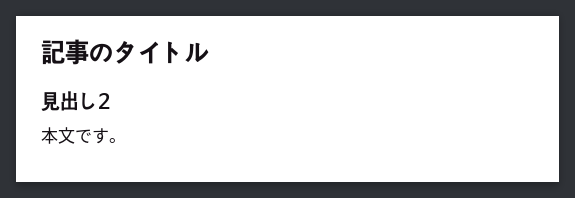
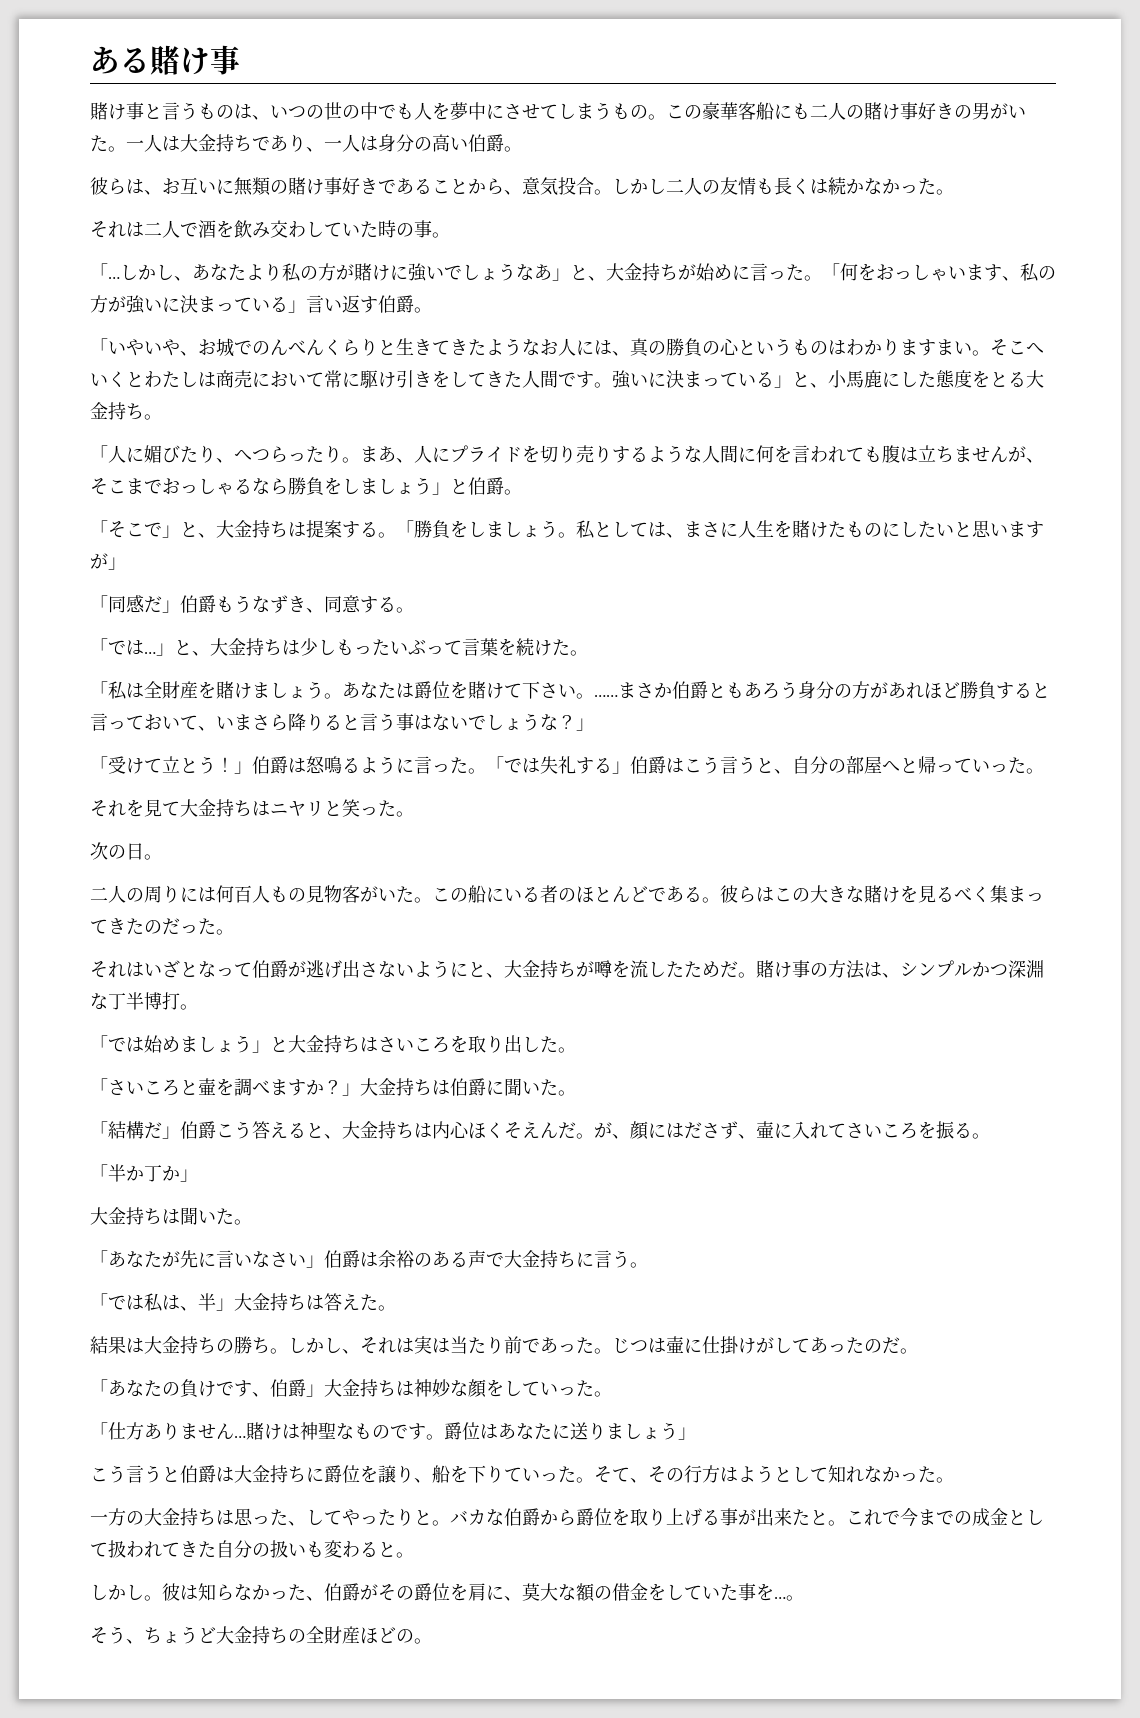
- 記事のタイトル
- 見出し2
- 本文です。
+ ある賭け事
+ 賭け事と言うものは、いつの世の中でも人を夢中にさせてしまうもの。この豪華客船にも二人の賭け事好きの男がいた。一人は大金持ちであり、一人は身分の高い伯爵。
+ 彼らは、お互いに無類の賭け事好きであることから、意気投合。しかし二人の友情も長くは続かなかった。
+ それは二人で酒を飲み交わしていた時の事。
+ 「…しかし、あなたより私の方が賭けに強いでしょうなあ」と、大金持ちが始めに言った。「何をおっしゃいます、私の方が強いに決まっている」言い返す伯爵。
+ 「いやいや、お城でのんべんくらりと生きてきたようなお人には、真の勝負の心というものはわかりますまい。そこへいくとわたしは商売において常に駆け引きをしてきた人間です。強いに決まっている」と、小馬鹿にした態度をとる大金持ち。
+ 「人に媚びたり、へつらったり。まあ、人にプライドを切り売りするような人間に何を言われても腹は立ちませんが、そこまでおっしゃるなら勝負をしましょう」と伯爵。
+ 「そこで」と、大金持ちは提案する。「勝負をしましょう。私としては、まさに人生を賭けたものにしたいと思いますが」
+ 「同感だ」伯爵もうなずき、同意する。
+ 「では…」と、大金持ちは少しもったいぶって言葉を続けた。
+ 「私は全財産を賭けましょう。あなたは爵位を賭けて下さい。……まさか伯爵ともあろう身分の方があれほど勝負すると言っておいて、いまさら降りると言う事はないでしょうな？」
+ 「受けて立とう！」伯爵は怒鳴るように言った。「では失礼する」伯爵はこう言うと、自分の部屋へと帰っていった。
+ それを見て大金持ちはニヤリと笑った。
+ 次の日。
+ 二人の周りには何百人もの見物客がいた。この船にいる者のほとんどである。彼らはこの大きな賭けを見るべく集まってきたのだった。
+ それはいざとなって伯爵が逃げ出さないようにと、大金持ちが噂を流したためだ。賭け事の方法は、シンプルかつ深淵な丁半博打。
+ 「では始めましょう」と大金持ちはさいころを取り出した。
+ 「さいころと壷を調べますか？」大金持ちは伯爵に聞いた。
+ 「結構だ」伯爵こう答えると、大金持ちは内心ほくそえんだ。が、顔にはださず、壷に入れてさいころを振る。
+ 「半か丁か」
+ 大金持ちは聞いた。
+ 「あなたが先に言いなさい」伯爵は余裕のある声で大金持ちに言う。
+ 「では私は、半」大金持ちは答えた。
+ 結果は大金持ちの勝ち。しかし、それは実は当たり前であった。じつは壷に仕掛けがしてあったのだ。
+ 「あなたの負けです、伯爵」大金持ちは神妙な顔をしていった。
+ 「仕方ありません…賭けは神聖なものです。爵位はあなたに送りましょう」
+ こう言うと伯爵は大金持ちに爵位を譲り、船を下りていった。そて、その行方はようとして知れなかった。
+ 一方の大金持ちは思った、してやったりと。バカな伯爵から爵位を取り上げる事が出来たと。これで今までの成金として扱われてきた自分の扱いも変わると。
+ しかし。彼は知らなかった、伯爵がその爵位を肩に、莫大な額の借金をしていた事を…。
+ そう、ちょうど大金持ちの全財産ほどの。

